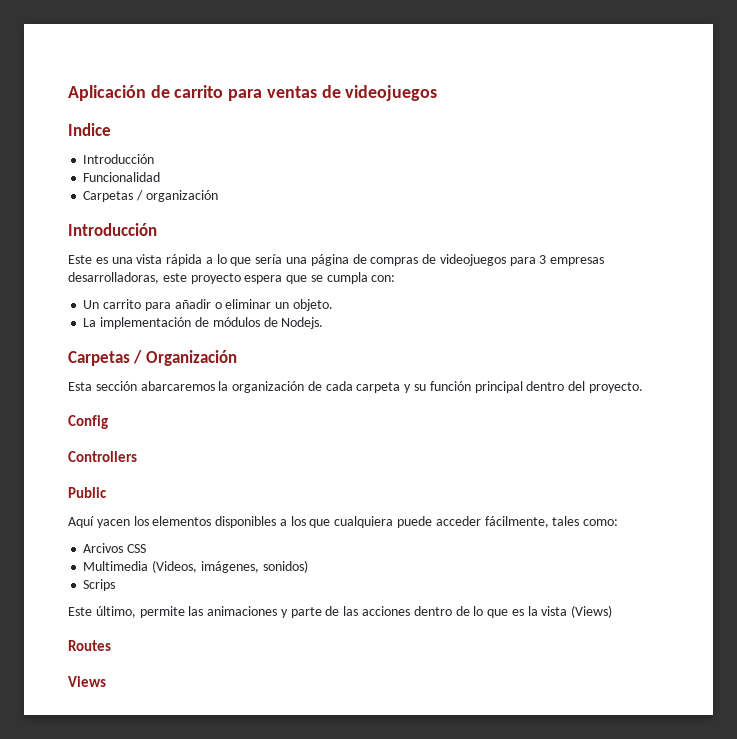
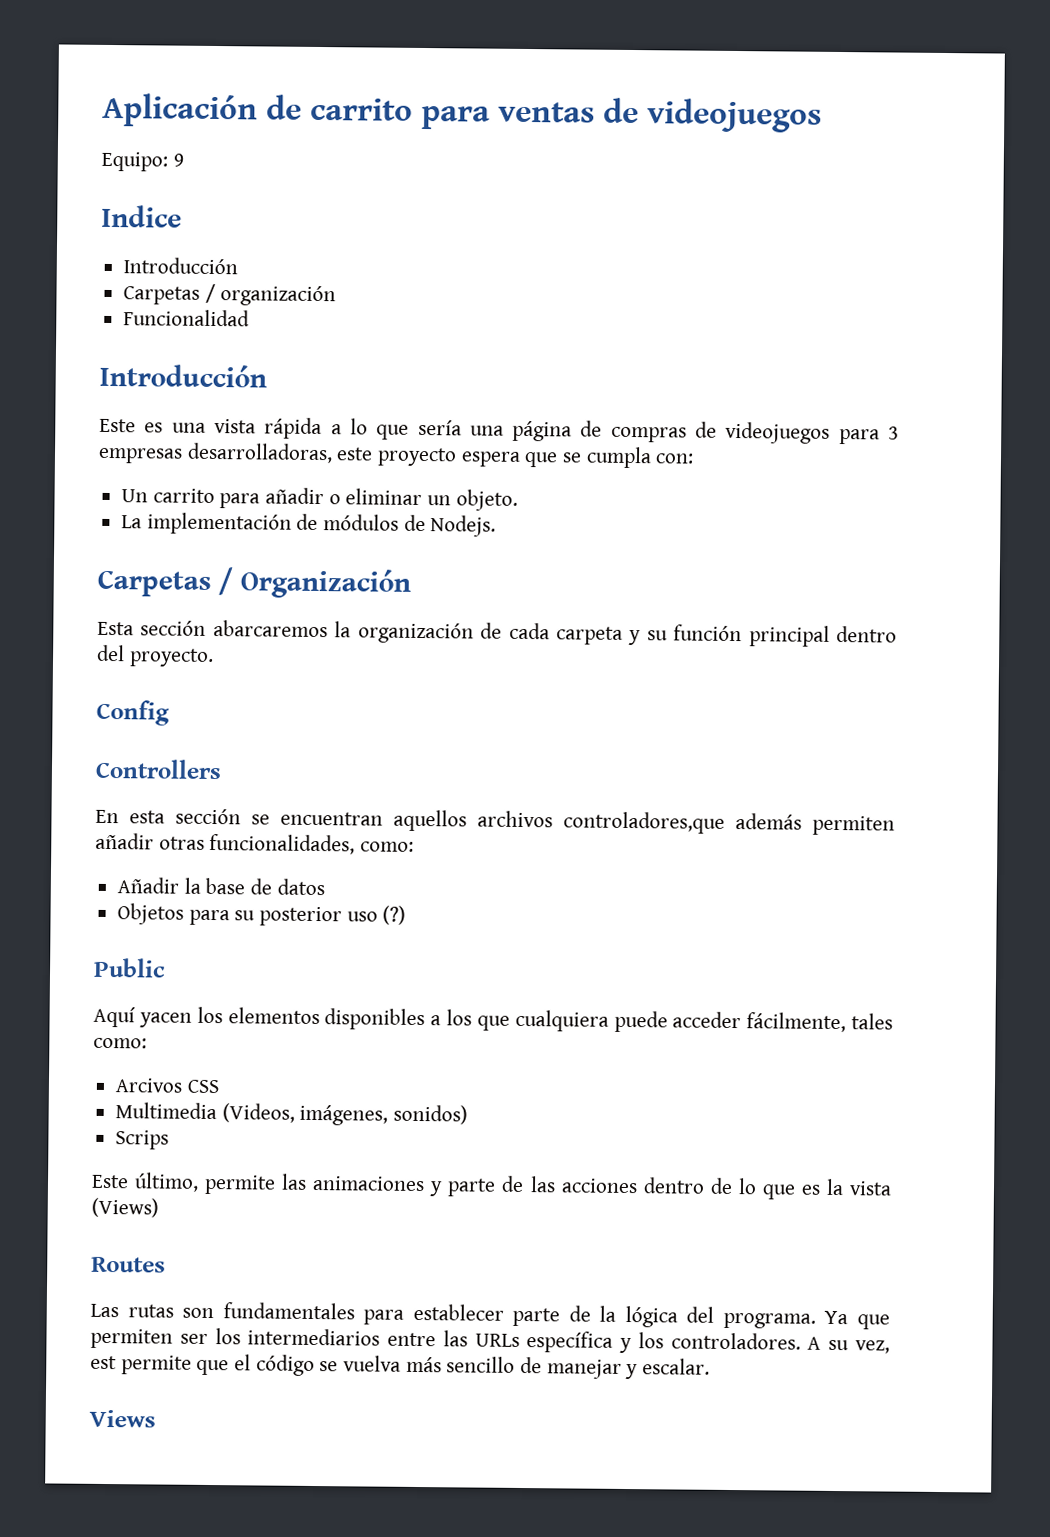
+ Equipo: 9
- Funcionalidad
+ Funcionalidad
+ En esta sección se encuentran aquellos archivos controladores,que además permiten añadir otras funcionalidades, como:
+ Añadir la base de datos
+ Objetos para su posterior uso (?)
+ Las rutas son fundamentales para establecer parte de la lógica del programa. Ya que permiten ser los intermediarios entre las URLs específica y los controladores. A su vez, est permite que el código se vuelva más sencillo de manejar y escalar.

